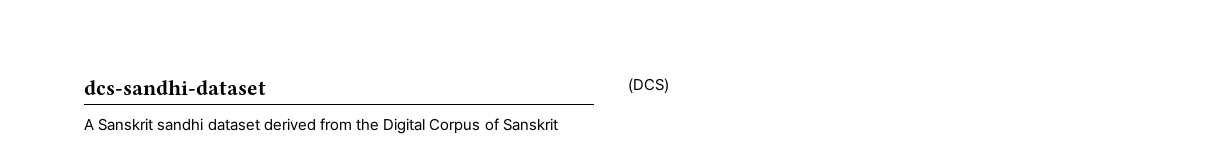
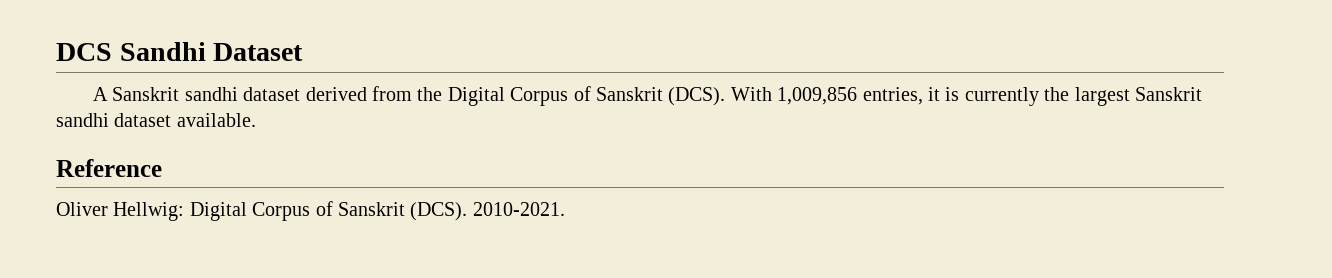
- dcs-sandhi-dataset
+ DCS Sandhi Dataset
- A Sanskrit sandhi dataset derived from the Digital Corpus of Sanskrit (DCS)
+ A Sanskrit sandhi dataset derived from the Digital Corpus of Sanskrit (DCS). With 1,009,856 entries, it is currently the largest Sanskrit sandhi dataset available.
+ Reference
+ Oliver Hellwig: Digital Corpus of Sanskrit (DCS). 2010-2021.

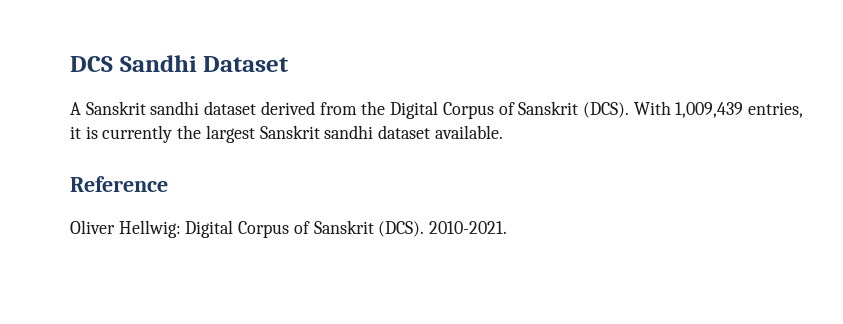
- With 1,009,856 entries, it is currently the largest Sanskrit sandhi dataset available.
+ With 1,009,439 entries, it is currently the largest Sanskrit sandhi dataset available.

